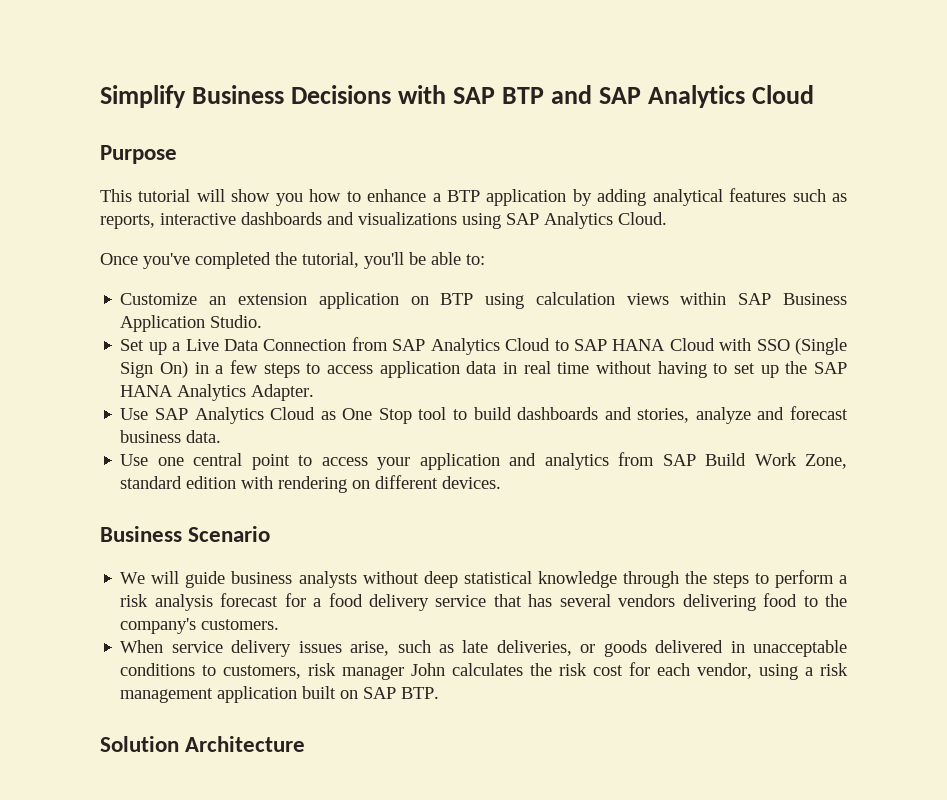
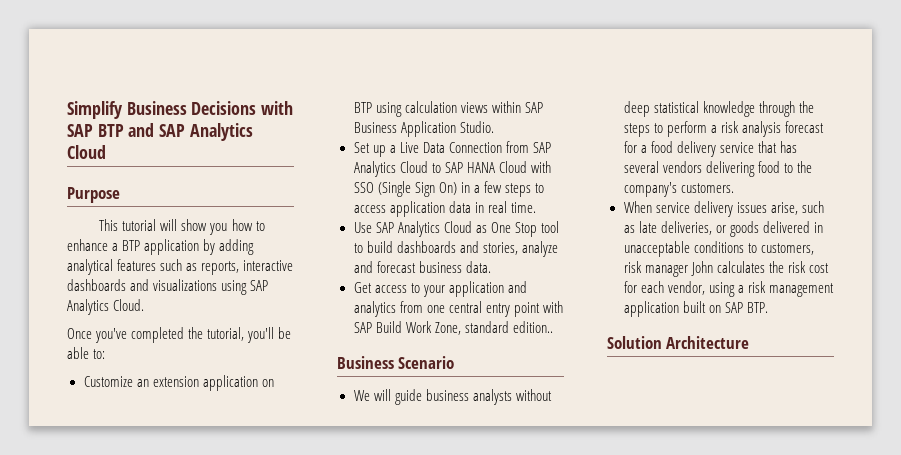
- Set up a Live Data Connection from SAP Analytics Cloud to SAP HANA Cloud with SSO (Single Sign On) in a few steps to access application data in real time without having to set up the SAP HANA Analytics Adapter.
+ Set up a Live Data Connection from SAP Analytics Cloud to SAP HANA Cloud with SSO (Single Sign On) in a few steps to access application data in real time.
- Use one central point to access your application and analytics from SAP Build Work Zone, standard edition with rendering on different devices.
+ Get access to your application and analytics from one central entry point with SAP Build Work Zone, standard edition..

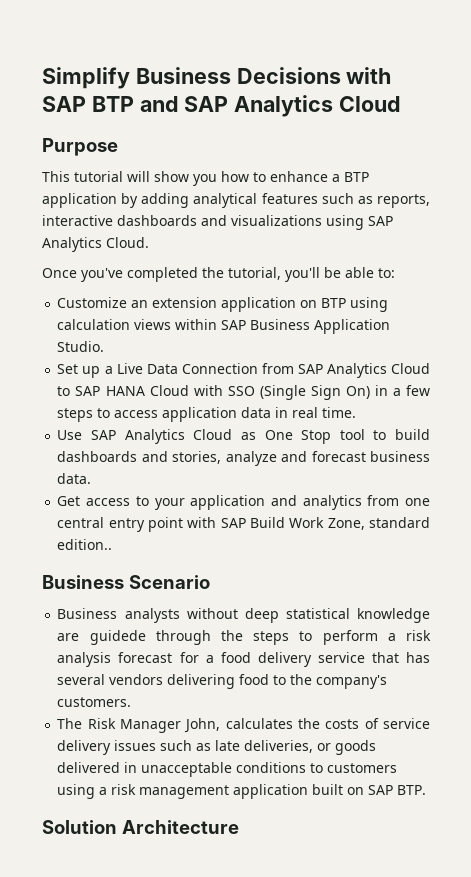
- We will guide business analysts without deep statistical knowledge through the steps to perform a risk analysis forecast for a food delivery service that has several vendors delivering food to the company's customers.
+ Business analysts without deep statistical knowledge are guidede through the steps to perform a risk analysis forecast for a food delivery service that has several vendors delivering food to the company's customers.
- When service delivery issues arise, such as late deliveries, or goods delivered in unacceptable conditions to customers, risk manager John calculates the risk cost for each vendor, using a risk management application built on SAP BTP.
+ The Risk Manager John, calculates the costs of service delivery issues such as late deliveries, or goods delivered in unacceptable conditions to customers using a risk management application built on SAP BTP.

